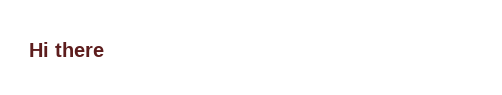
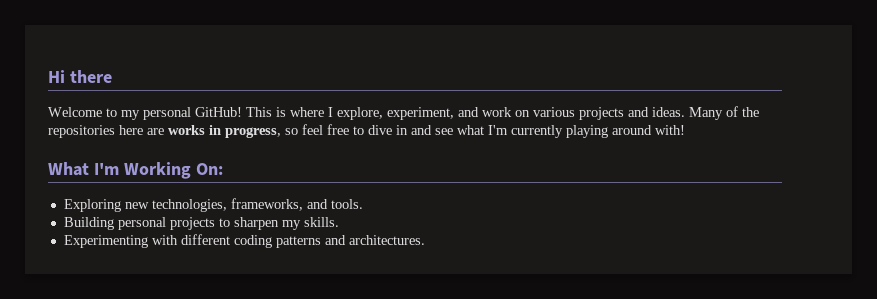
+ Welcome to my personal GitHub! This is where I explore, experiment, and work on various projects and ideas. Many of the repositories here are works in progress, so feel free to dive in and see what I'm currently playing around with!
+ What I'm Working On:
+ Exploring new technologies, frameworks, and tools.
+ Building personal projects to sharpen my skills.
+ Experimenting with different coding patterns and architectures.

